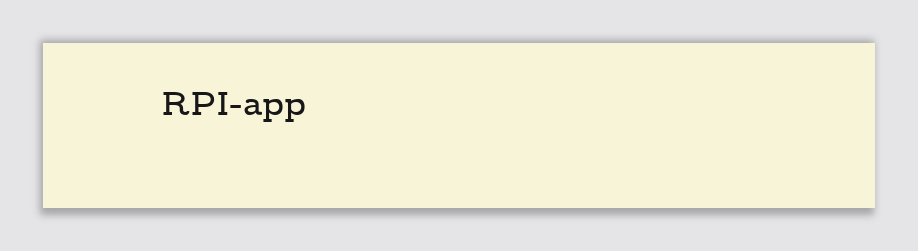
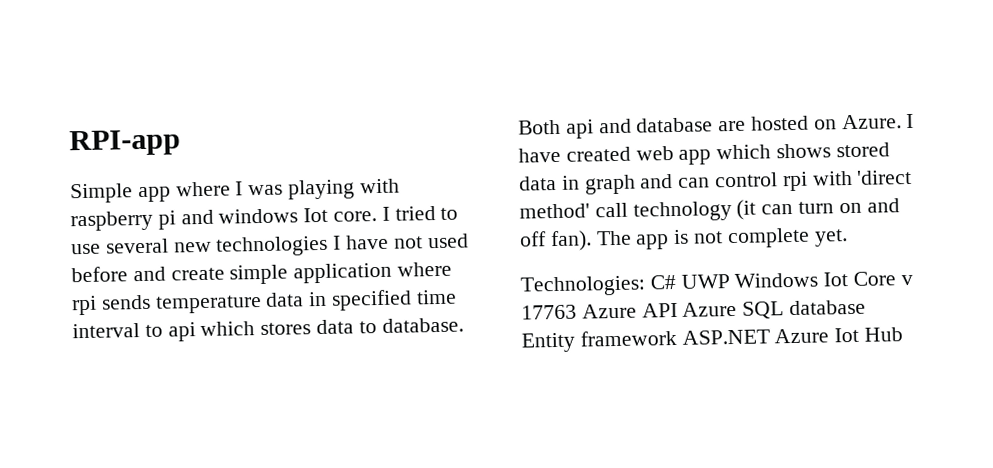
+ Simple app where I was playing with raspberry pi and windows Iot core. I tried to use several new technologies I have not used before and create simple application where rpi sends temperature data in specified time interval to api which stores data to database. Both api and database are hosted on Azure. I have created web app which shows stored data in graph and can control rpi with 'direct method' call technology (it can turn on and off fan). The app is not complete yet.
+ Technologies: C# UWP Windows Iot Core v 17763 Azure API Azure SQL database Entity framework ASP.NET Azure Iot Hub

